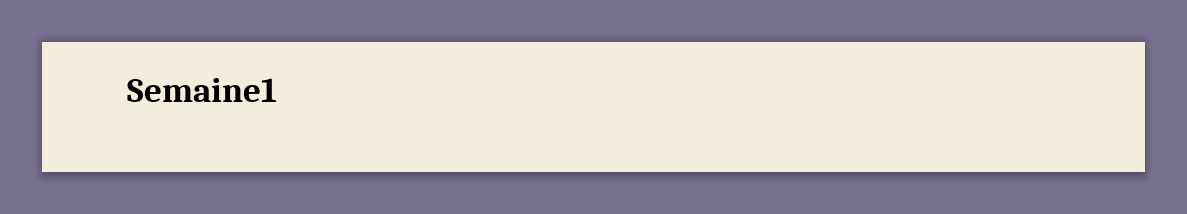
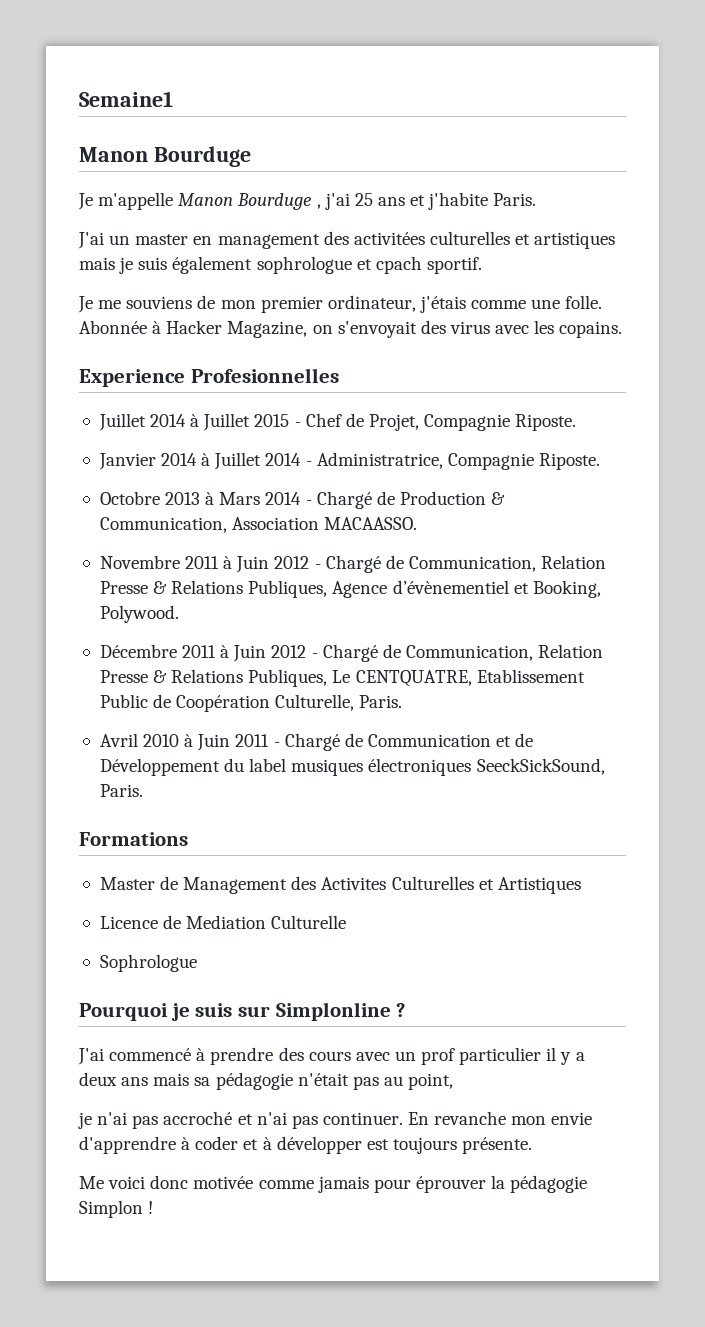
  Semaine1
+ Manon Bourduge
+ Je m'appelle Manon Bourduge , j'ai 25 ans et j'habite Paris.
+ J'ai un master en management des activitées culturelles et artistiques mais je suis également sophrologue et cpach sportif.
+ Je me souviens de mon premier ordinateur, j'étais comme une folle. Abonnée à Hacker Magazine, on s'envoyait des virus avec les copains.
+ Experience Profesionnelles
+ Juillet 2014 à Juillet 2015 - Chef de Projet, Compagnie Riposte.
+ Janvier 2014 à Juillet 2014 - Administratrice, Compagnie Riposte.
+ Octobre 2013 à Mars 2014 - Chargé de Production & Communication, Association MACAASSO.
+ Novembre 2011 à Juin 2012 - Chargé de Communication, Relation Presse & Relations Publiques, Agence d’évènementiel et Booking, Polywood.
+ Décembre 2011 à Juin 2012 - Chargé de Communication, Relation Presse & Relations Publiques, Le CENTQUATRE, Etablissement Public de Coopération Culturelle, Paris.
+ Avril 2010 à Juin 2011 - Chargé de Communication et de Développement du label musiques électroniques SeeckSickSound, Paris.
+ Formations
+ Master de Management des Activites Culturelles et Artistiques
+ Licence de Mediation Culturelle
+ Sophrologue
+ Pourquoi je suis sur Simplonline ?
+ J'ai commencé à prendre des cours avec un prof particulier il y a deux ans mais sa pédagogie n'était pas au point,
+ je n'ai pas accroché et n'ai pas continuer. En revanche mon envie d'apprendre à coder et à développer est toujours présente.
+ Me voici donc motivée comme jamais pour éprouver la pédagogie Simplon !

